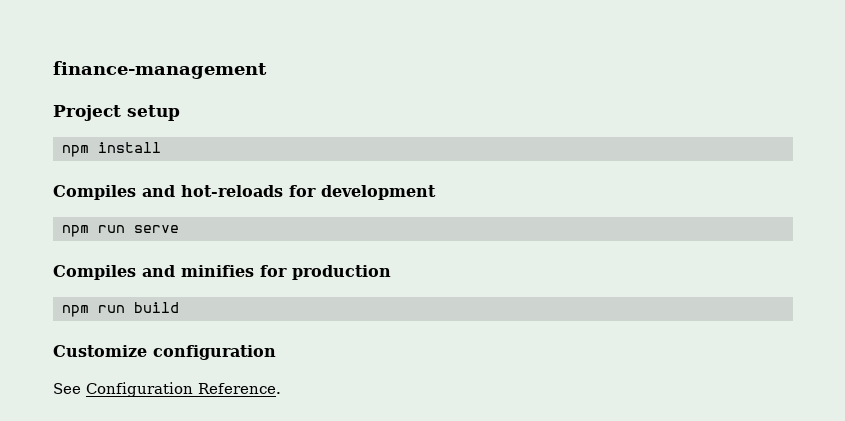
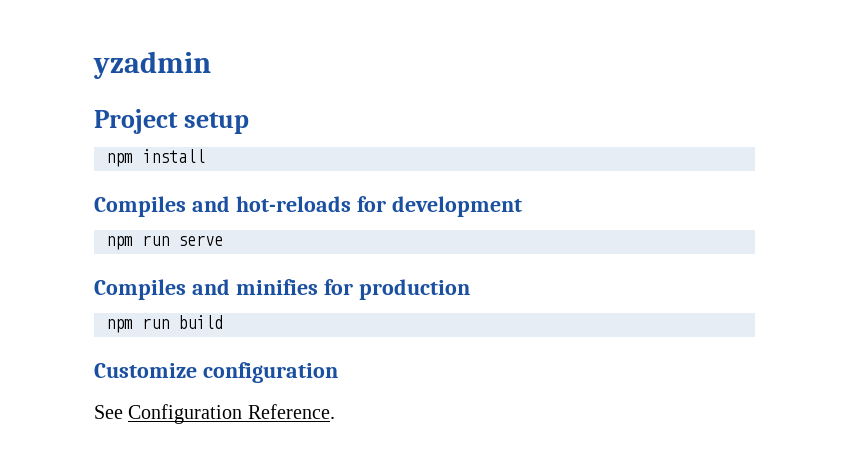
- finance-management
+ yzadmin

